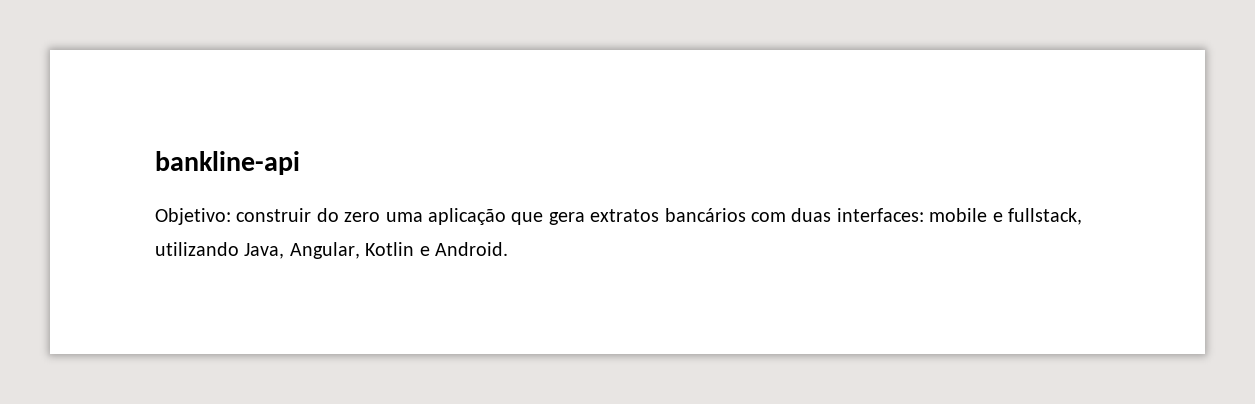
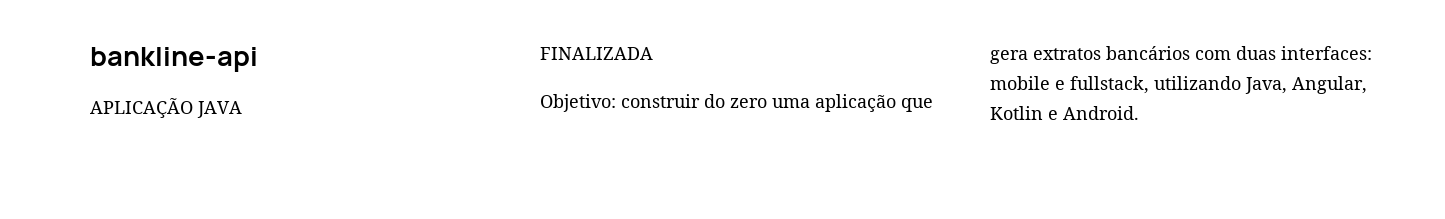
+ APLICAÇÃO JAVA
+ FINALIZADA

